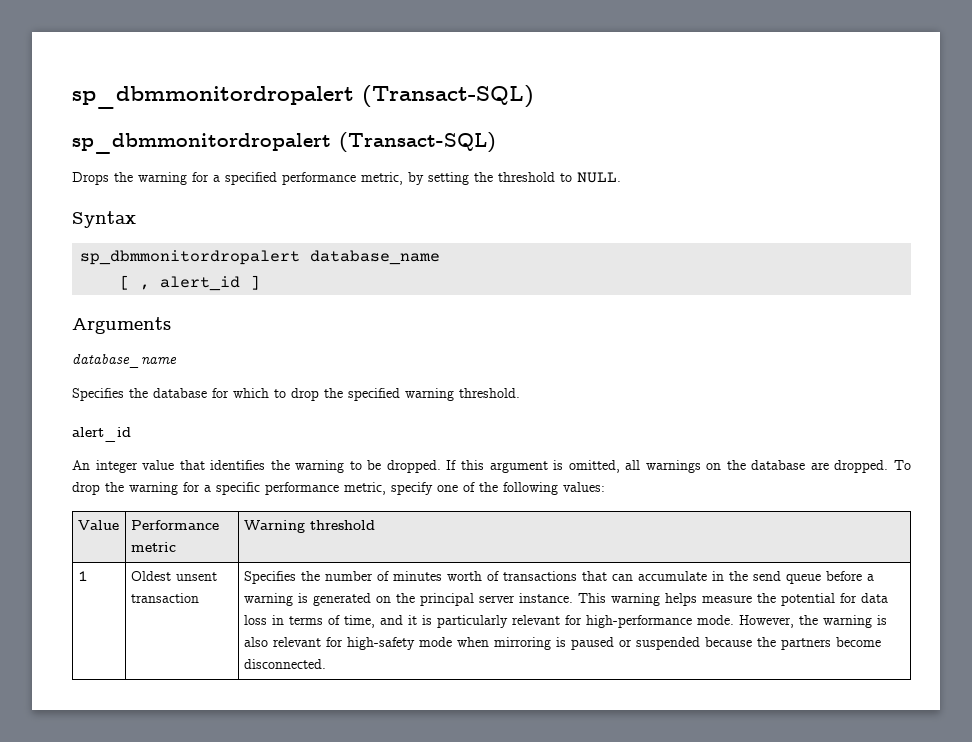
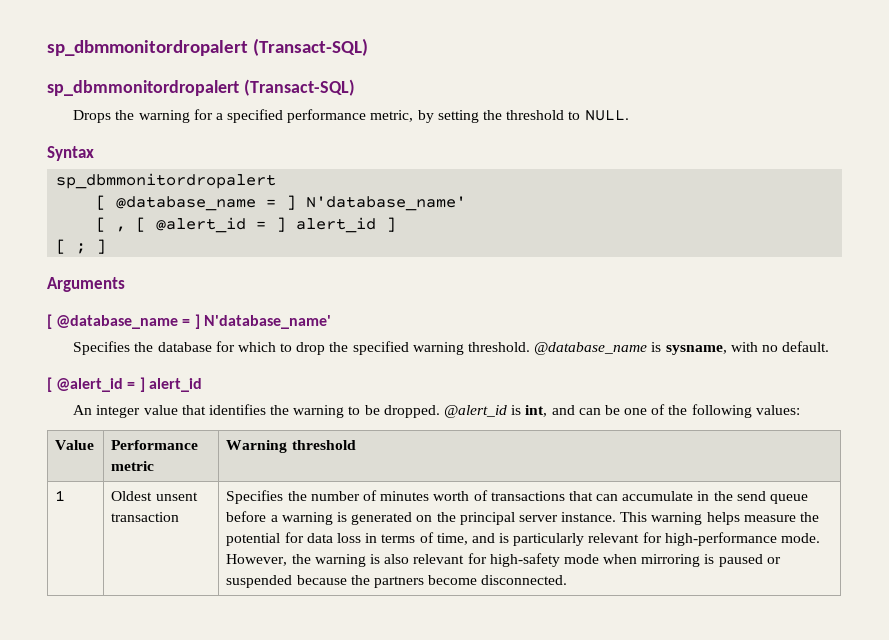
  Syntax
- sp_dbmmonitordropalert database_name
- [ , alert_id ]
+ sp_dbmmonitordropalert
+ [ @database_name = ] N'database_name'
+ [ , [ @alert_id = ] alert_id ]
+ [ ; ]
  Arguments
- database_name
+ [ @database_name = ] N'database_name'
- Specifies the database for which to drop the specified warning threshold.
- alert_id
+ Specifies the database for which to drop the specified warning threshold. @database_name is sysname, with no default.
+ [ @alert_id = ] alert_id
- If this argument is omitted, all warnings on the database are dropped. To drop the warning for a specific performance metric, specify one of the following values:
+ @alert_id is int, and can be one of the following values:
- This warning helps measure the potential for data loss in terms of time, and it is particularly relevant for high-performance mode.
+ This warning helps measure the potential for data loss in terms of time, and is particularly relevant for high-performance mode.

